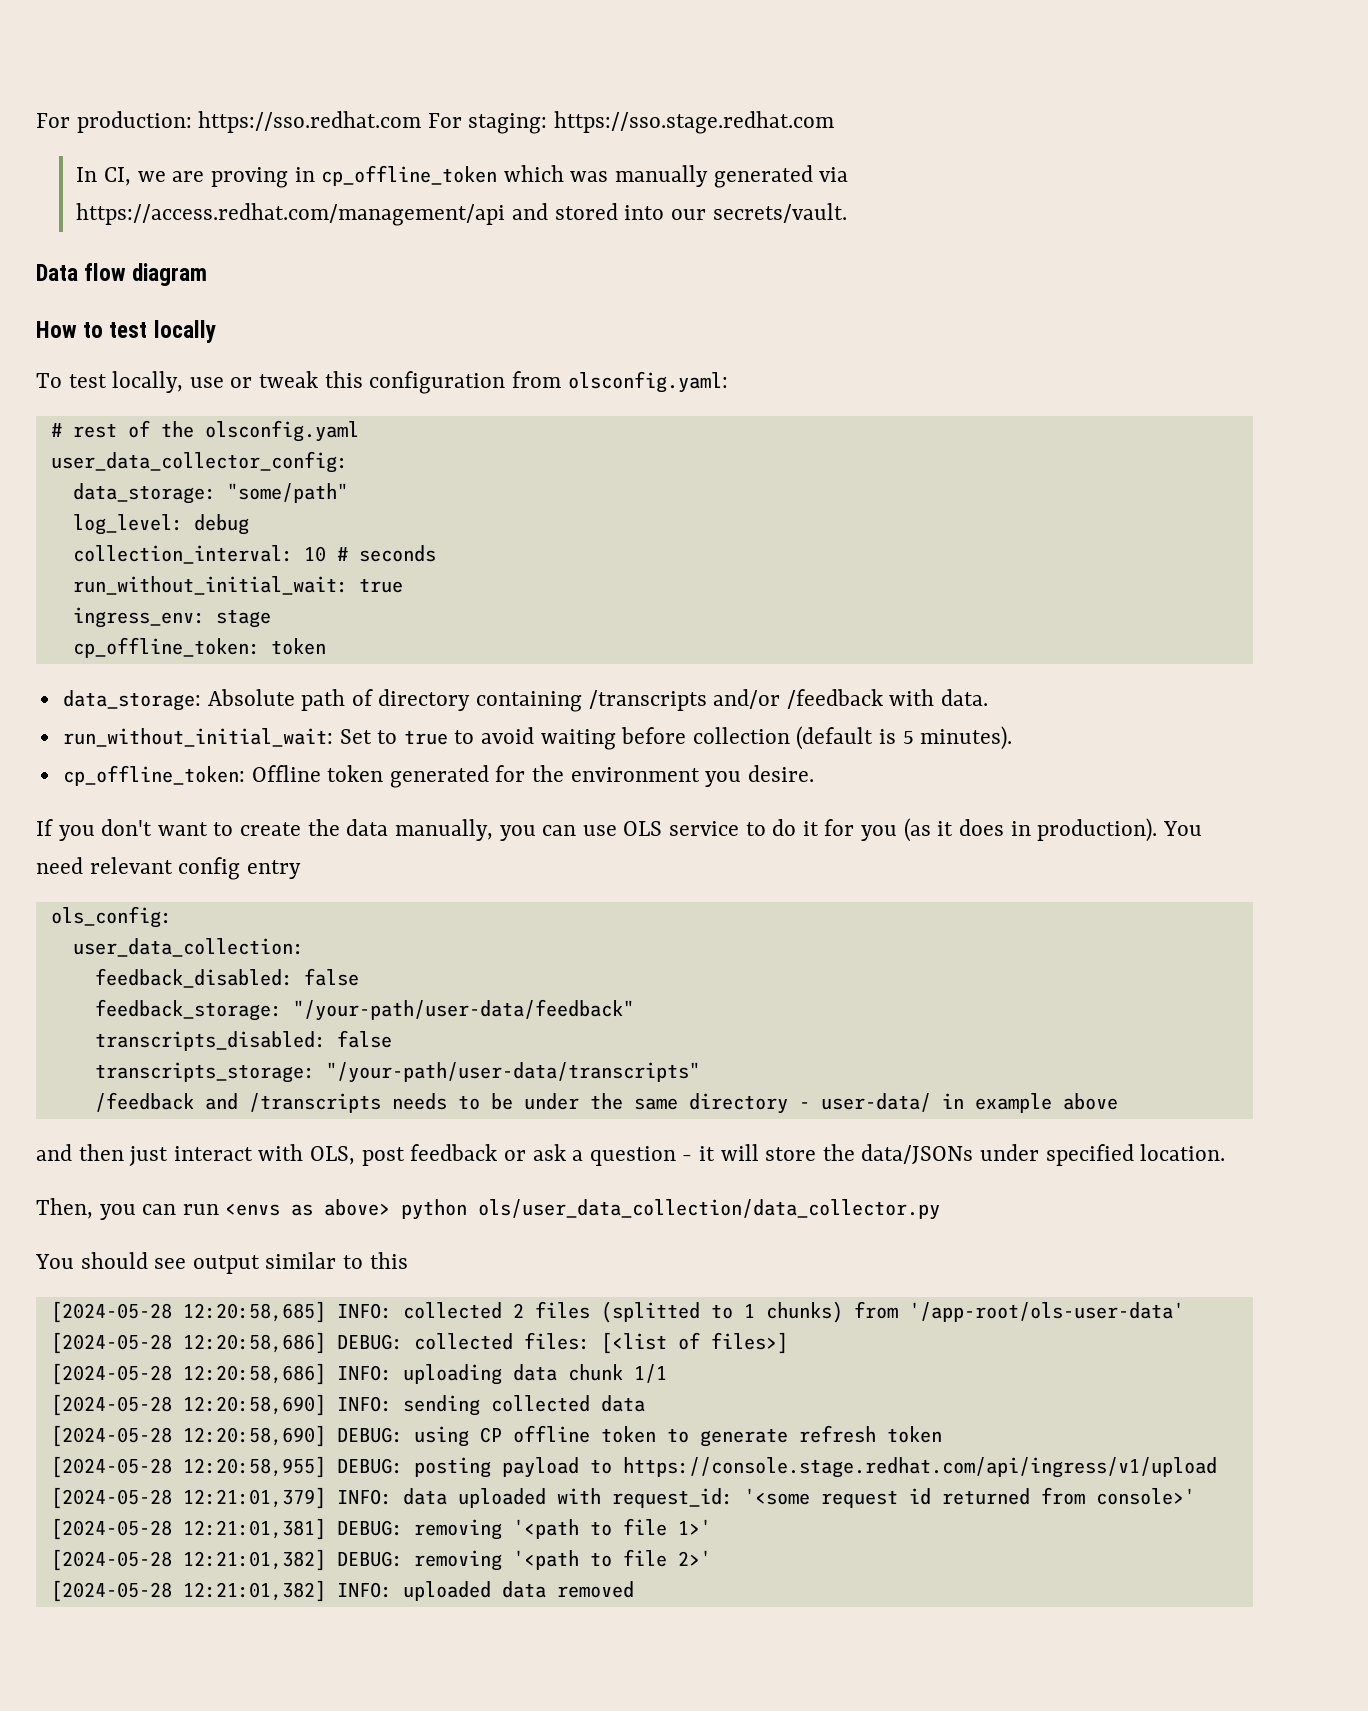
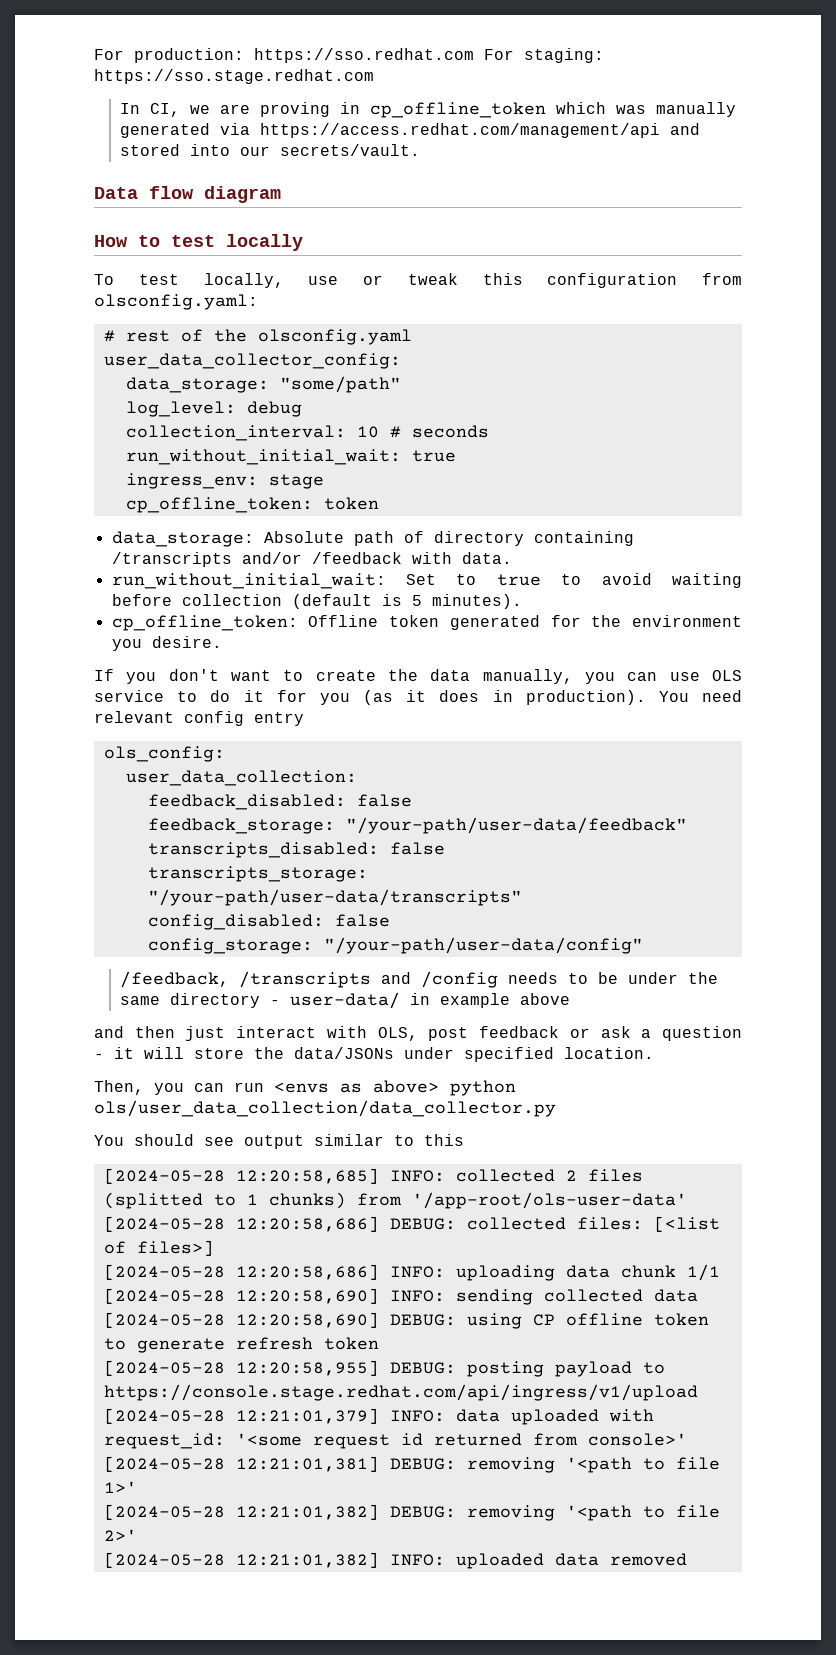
- /feedback and /transcripts needs to be under the same directory - user-data/ in example above
+ config_disabled: false
+ config_storage: "/your-path/user-data/config"
+ /feedback, /transcripts and /config needs to be under the same directory - user-data/ in example above

